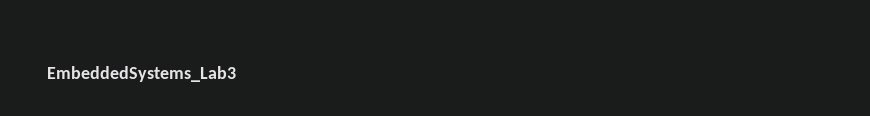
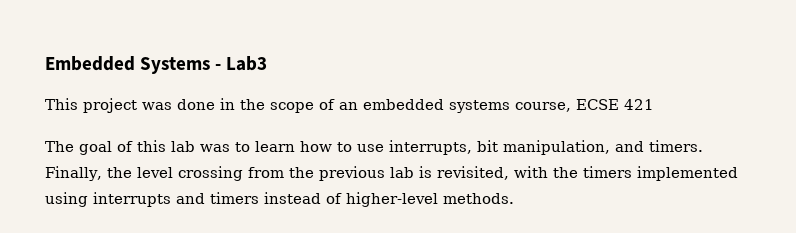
- EmbeddedSystems_Lab3
+ Embedded Systems - Lab3
+ This project was done in the scope of an embedded systems course, ECSE 421
+ The goal of this lab was to learn how to use interrupts, bit manipulation, and timers. Finally, the level crossing from the previous lab is revisited, with the timers implemented using interrupts and timers instead of higher-level methods.

